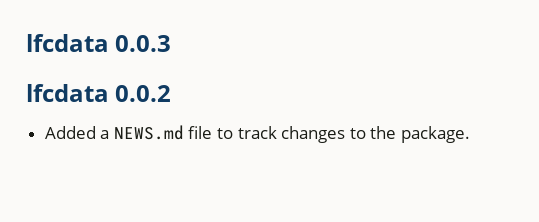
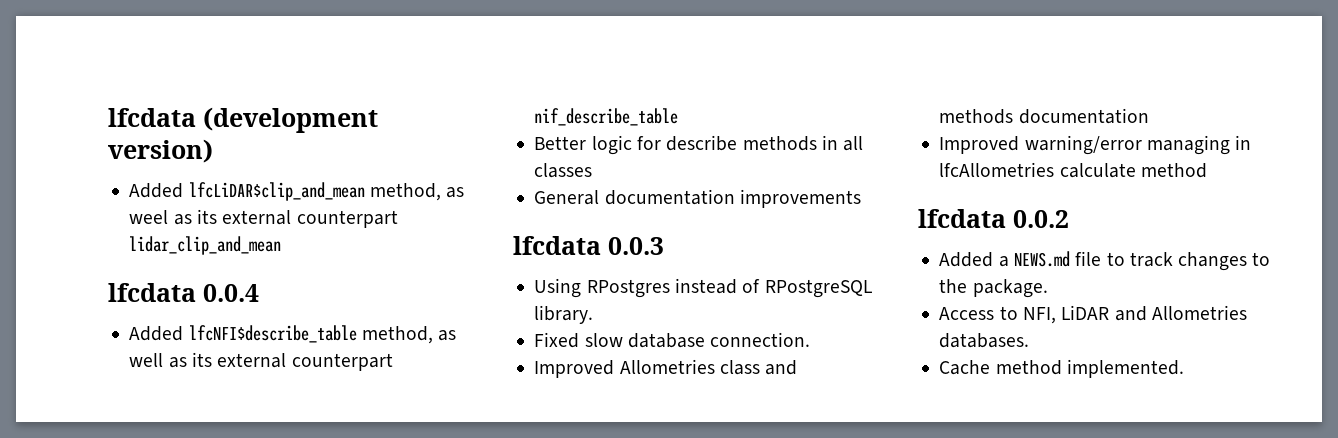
+ lfcdata (development version)
+ Added lfcLiDAR$clip_and_mean method, as weel as its external counterpart lidar_clip_and_mean
+ lfcdata 0.0.4
+ Added lfcNFI$describe_table method, as well as its external counterpart nif_describe_table
+ Better logic for describe methods in all classes
+ General documentation improvements
  lfcdata 0.0.3
+ Using RPostgres instead of RPostgreSQL library.
+ Fixed slow database connection.
+ Improved Allometries class and methods documentation
+ Improved warning/error managing in lfcAllometries calculate method
+ Access to NFI, LiDAR and Allometries databases.
+ Cache method implemented.

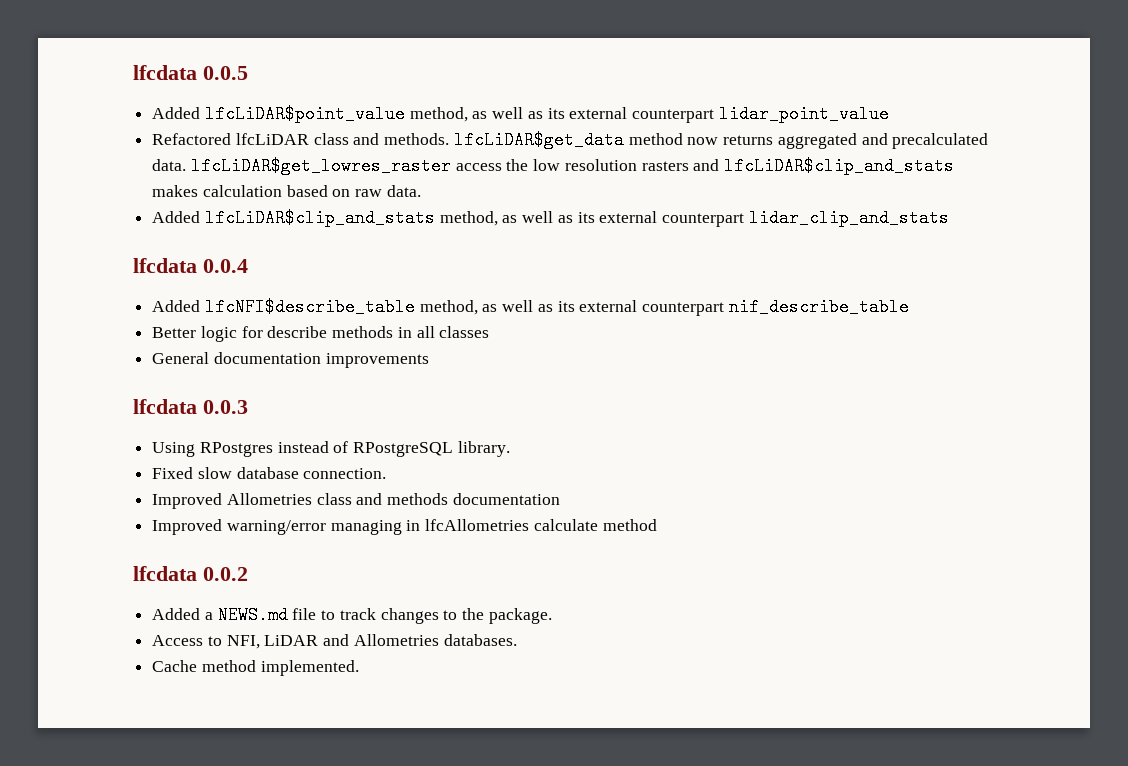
- lfcdata (development version)
- Added lfcLiDAR$clip_and_mean method, as weel as its external counterpart lidar_clip_and_mean
+ lfcdata 0.0.5
+ Added lfcLiDAR$point_value method, as well as its external counterpart lidar_point_value
+ Refactored lfcLiDAR class and methods. lfcLiDAR$get_data method now returns aggregated and precalculated data. lfcLiDAR$get_lowres_raster access the low resolution rasters and lfcLiDAR$clip_and_stats makes calculation based on raw data.
+ Added lfcLiDAR$clip_and_stats method, as well as its external counterpart lidar_clip_and_stats

